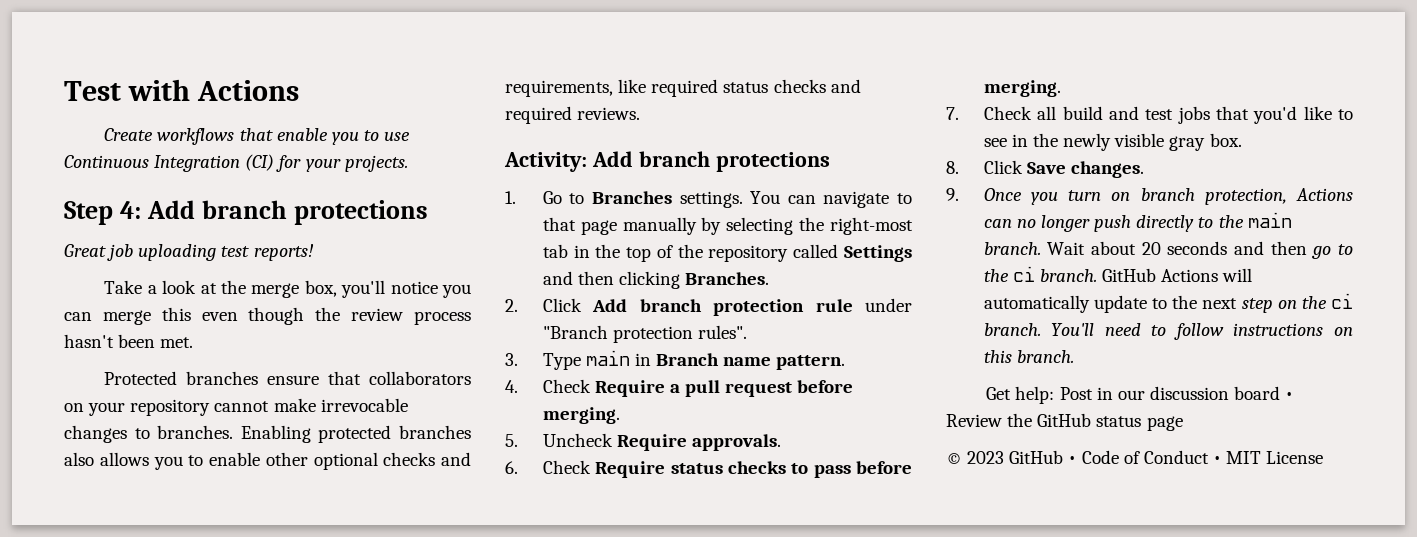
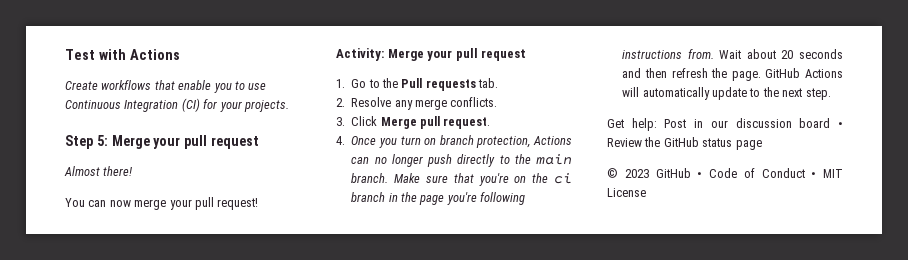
- Step 4: Add branch protections
- Great job uploading test reports!
- Take a look at the merge box, you'll notice you can merge this even though the review process hasn't been met.
- Protected branches ensure that collaborators on your repository cannot make irrevocable changes to branches. Enabling protected branches also allows you to enable other optional checks and requirements, like required status checks and required reviews.
- Activity: Add branch protections
- 1. Go to Branches settings. You can navigate to that page manually by selecting the right-most tab in the top of the repository called Settings and then clicking Branches.
- 2. Click Add branch protection rule under "Branch protection rules".
- 3. Type main in Branch name pattern.
- 4. Check Require a pull request before merging.
- 5. Uncheck Require approvals.
- 6. Check Require status checks to pass before merging.
- 7. Check all build and test jobs that you'd like to see in the newly visible gray box.
- 8. Click Save changes.
- 9. Once you turn on branch protection, Actions can no longer push directly to the main branch.
+ Step 5: Merge your pull request
+ Almost there!
+ You can now merge your pull request!
+ Activity: Merge your pull request
+ 1. Go to the Pull requests tab.
+ 2. Resolve any merge conflicts.
+ 3. Click Merge pull request.
+ 4. Once you turn on branch protection, Actions can no longer push directly to the main branch.
+ Make sure that you're on the ci branch in the page you're following instructions from.
- Wait about 20 seconds and then go to the ci branch.
+ Wait about 20 seconds and then refresh the page.
- GitHub Actions will automatically update to the next step on the ci branch. You'll need to follow instructions on this branch.
+ GitHub Actions will automatically update to the next step.

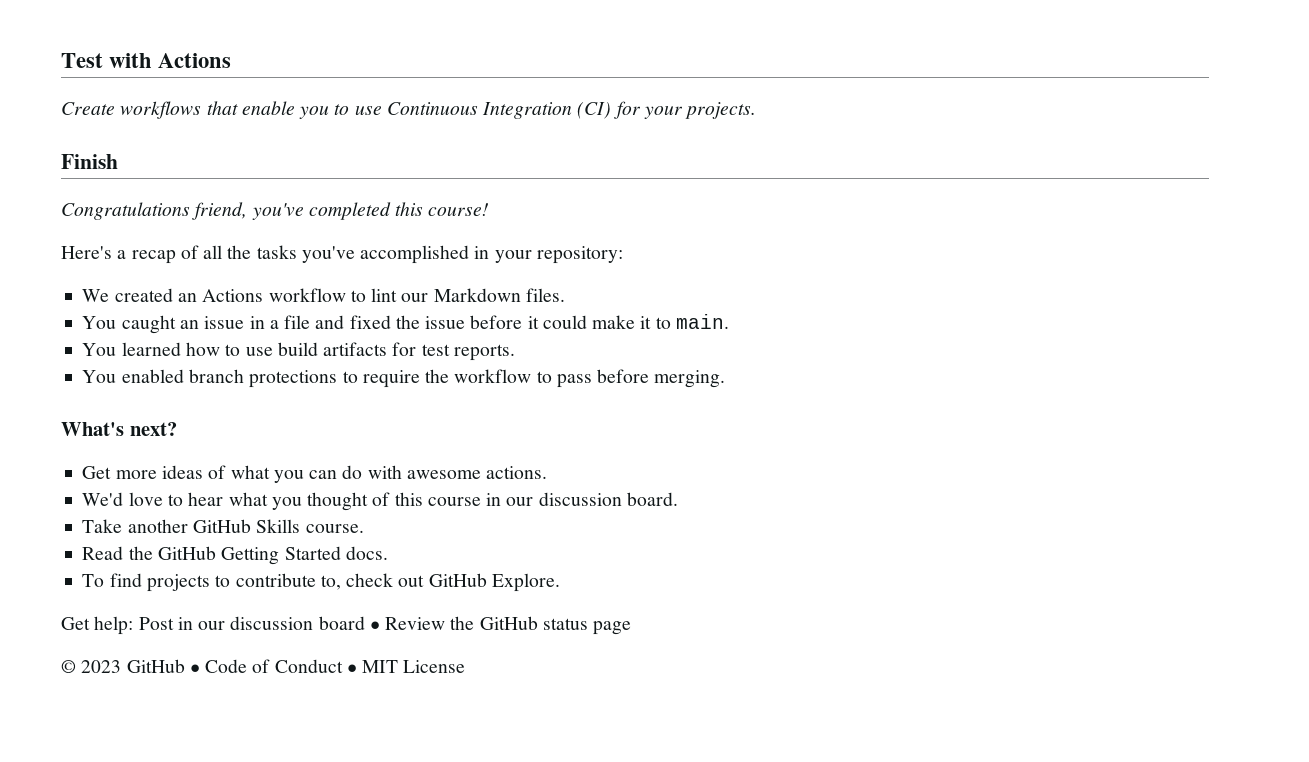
- Step 5: Merge your pull request
- Almost there!
- You can now merge your pull request!
- Activity: Merge your pull request
- 1. Go to the Pull requests tab.
- 2. Resolve any merge conflicts.
- 3. Click Merge pull request.
- 4. Once you turn on branch protection, Actions can no longer push directly to the main branch. Make sure that you're on the ci branch in the page you're following instructions from. Wait about 20 seconds and then refresh the page. GitHub Actions will automatically update to the next step.
+ Finish
+ Congratulations friend, you've completed this course!
+ Here's a recap of all the tasks you've accomplished in your repository:
+ We created an Actions workflow to lint our Markdown files.
+ You caught an issue in a file and fixed the issue before it could make it to main.
+ You learned how to use build artifacts for test reports.
+ You enabled branch protections to require the workflow to pass before merging.
+ What's next?
+ Get more ideas of what you can do with awesome actions.
+ We'd love to hear what you thought of this course in our discussion board.
+ Take another GitHub Skills course.
+ Read the GitHub Getting Started docs.
+ To find projects to contribute to, check out GitHub Explore.

